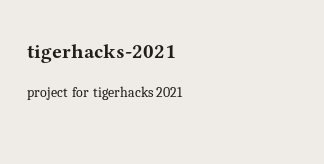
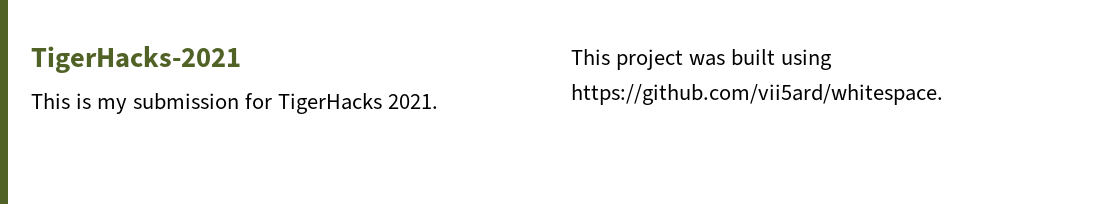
- tigerhacks-2021
- project for tigerhacks 2021
+ TigerHacks-2021
+ This is my submission for TigerHacks 2021.
+ This project was built using https://github.com/vii5ard/whitespace.

